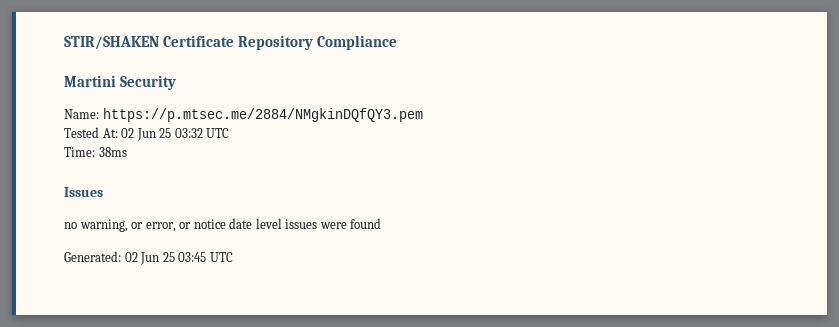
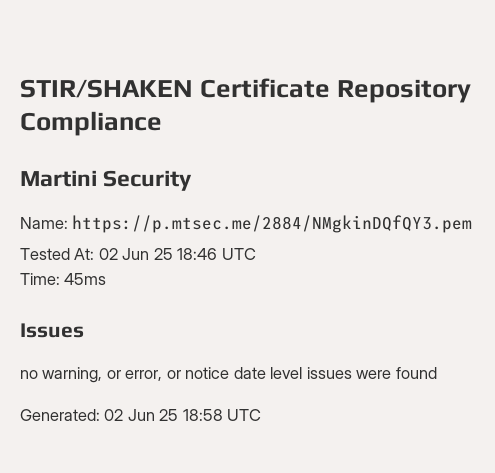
- Tested At: 02 Jun 25 03:32 UTC
+ Tested At: 02 Jun 25 18:46 UTC
- Time: 38ms
+ Time: 45ms
- Generated: 02 Jun 25 03:45 UTC
+ Generated: 02 Jun 25 18:58 UTC

